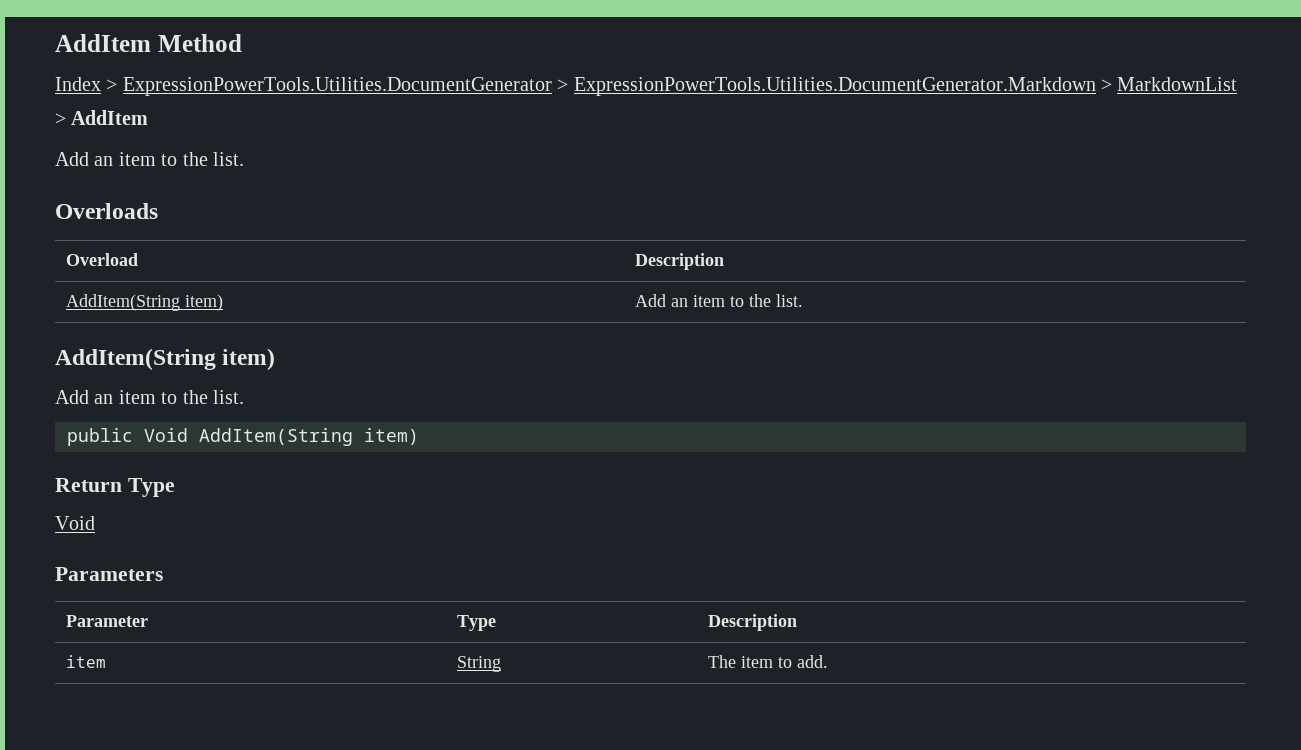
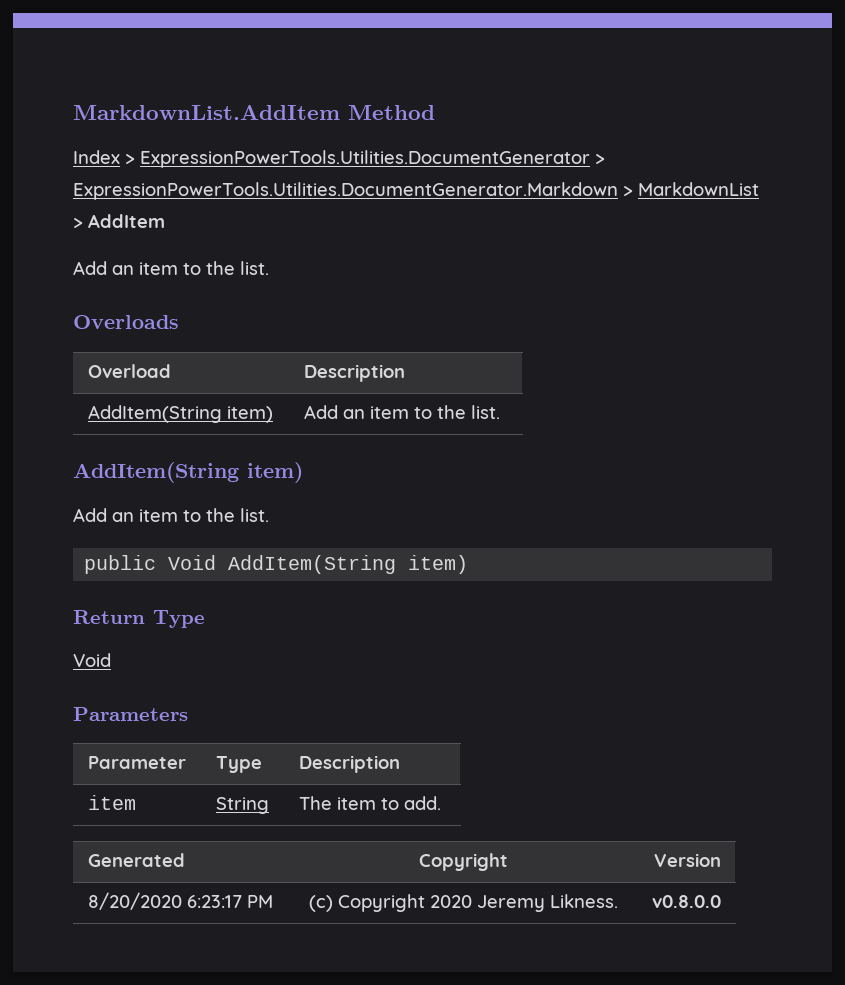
- AddItem Method
+ MarkdownList.AddItem Method
+ Generated | Copyright | Version
+ 8/20/2020 6:23:17 PM | (c) Copyright 2020 Jeremy Likness. | v0.8.0.0

